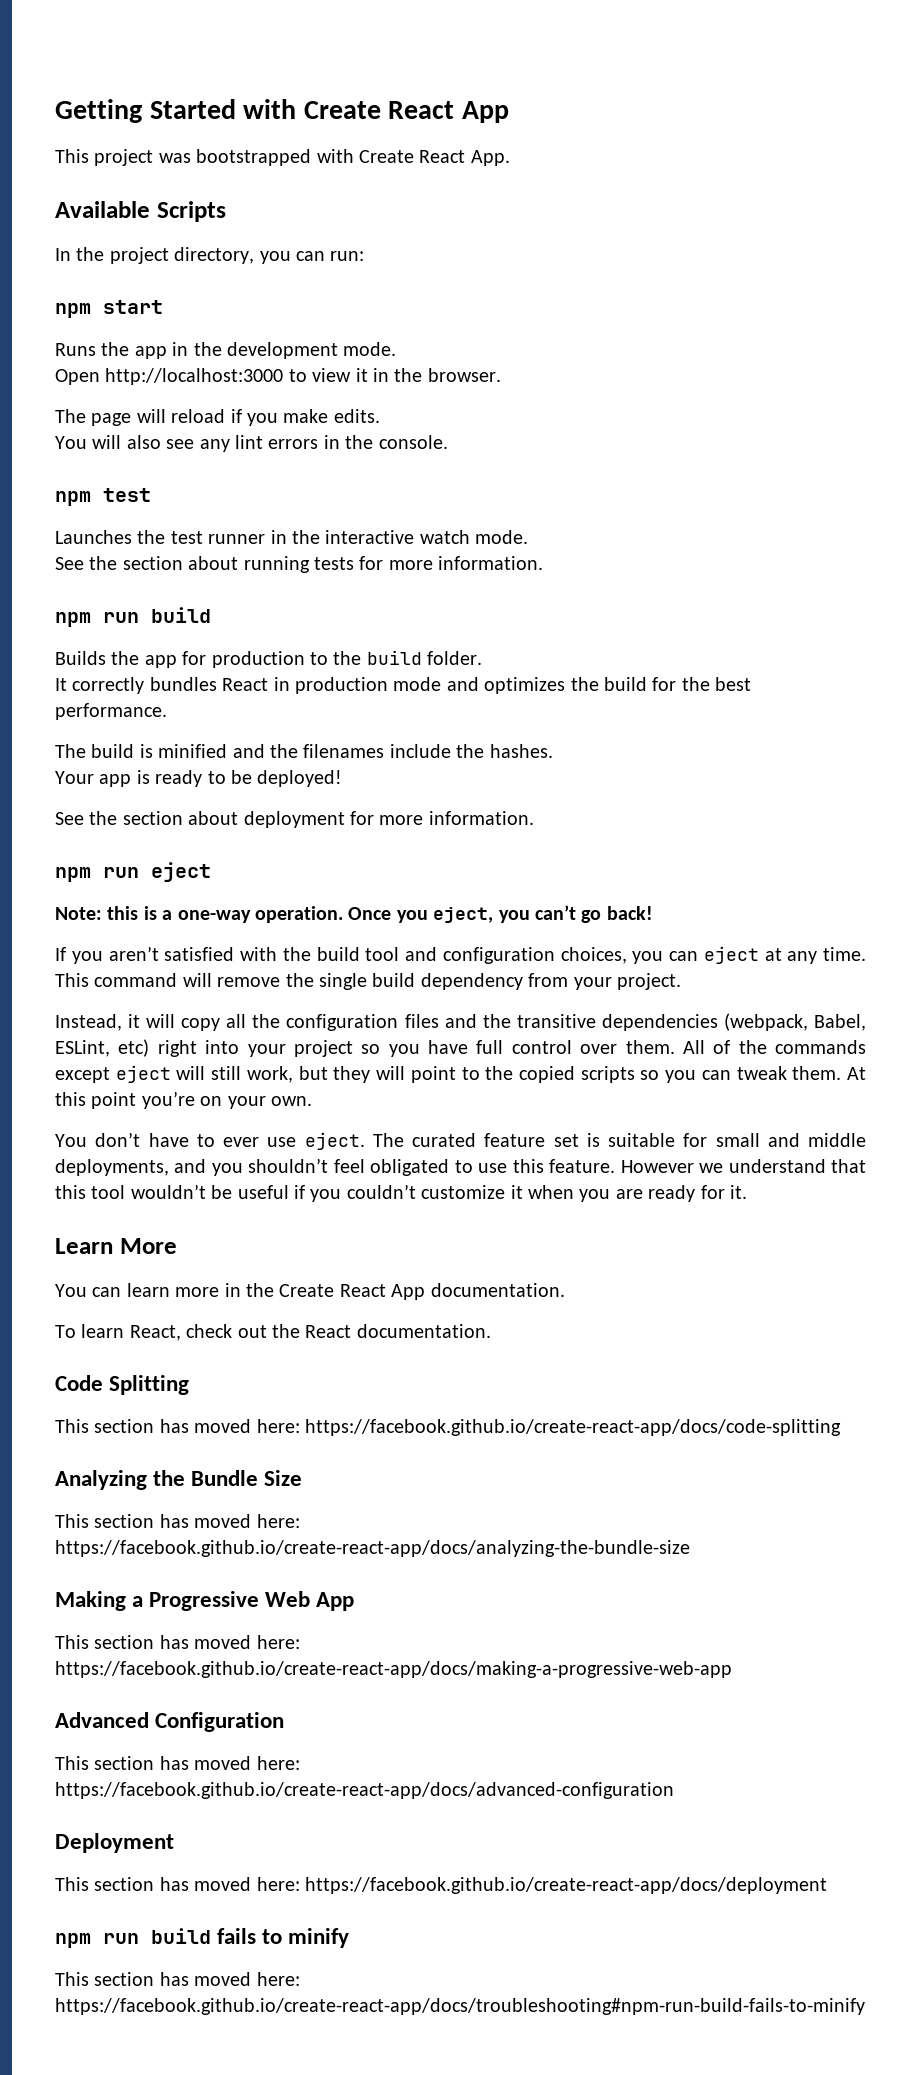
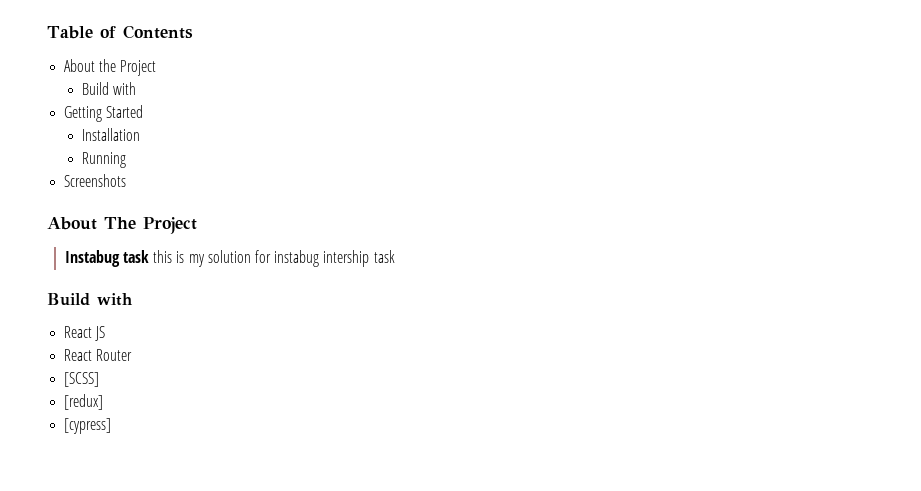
- Getting Started with Create React App
- This project was bootstrapped with Create React App.
- Available Scripts
- In the project directory, you can run:
- npm start
- Runs the app in the development mode.
- Open http://localhost:3000 to view it in the browser.
- The page will reload if you make edits.
- You will also see any lint errors in the console.
- npm test
- Launches the test runner in the interactive watch mode.
- See the section about running tests for more information.
- npm run build
- Builds the app for production to the build folder.
- It correctly bundles React in production mode and optimizes the build for the best performance.
- The build is minified and the filenames include the hashes.
- Your app is ready to be deployed!
- See the section about deployment for more information.
- npm run eject
- Note: this is a one-way operation. Once you eject, you can’t go back!
- If you aren’t satisfied with the build tool and configuration choices, you can eject at any time. This command will remove the single build dependency from your project.
- Instead, it will copy all the configuration files and the transitive dependencies (webpack, Babel, ESLint, etc) right into your project so you have full control over them. All of the commands except eject will still work, but they will point to the copied scripts so you can tweak them. At this point you’re on your own.
- You don’t have to ever use eject. The curated feature set is suitable for small and middle deployments, and you shouldn’t feel obligated to use this feature. However we understand that this tool wouldn’t be useful if you couldn’t customize it when you are ready for it.
- Learn More
- You can learn more in the Create React App documentation.
- To learn React, check out the React documentation.
- Code Splitting
- This section has moved here: https://facebook.github.io/create-react-app/docs/code-splitting
- Analyzing the Bundle Size
- This section has moved here: https://facebook.github.io/create-react-app/docs/analyzing-the-bundle-size
- Making a Progressive Web App
- This section has moved here: https://facebook.github.io/create-react-app/docs/making-a-progressive-web-app
- Advanced Configuration
- This section has moved here: https://facebook.github.io/create-react-app/docs/advanced-configuration
- Deployment
- This section has moved here: https://facebook.github.io/create-react-app/docs/deployment
- npm run build fails to minify
- This section has moved here: https://facebook.github.io/create-react-app/docs/troubleshooting#npm-run-build-fails-to-minify
+ Table of Contents
+ About the Project
+ Build with
+ Getting Started
+ Installation
+ Running
+ Screenshots
+ About The Project
+ Instabug task this is my solution for instabug intership task
+ Build with
+ React JS
+ React Router
+ [SCSS]
+ [redux]
+ [cypress]

